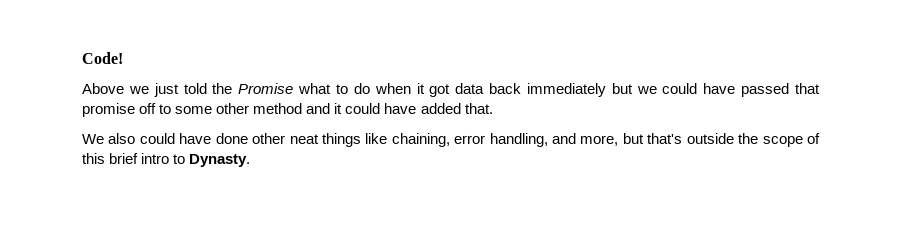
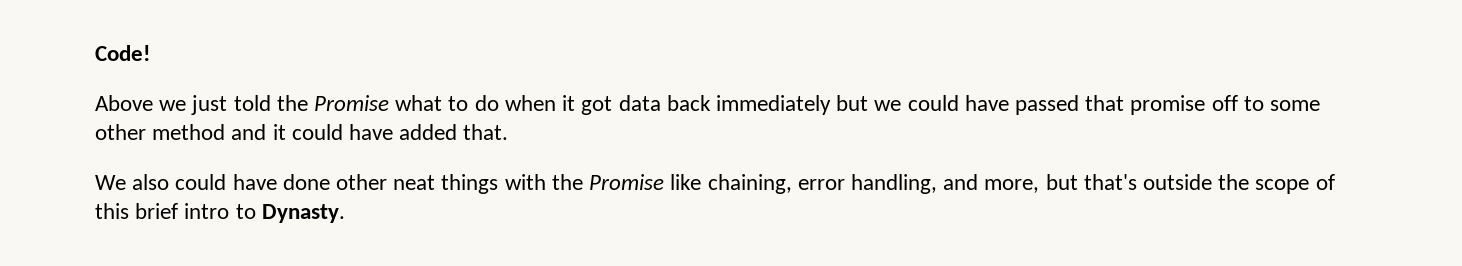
- We also could have done other neat things like chaining, error handling, and more, but that's outside the scope of this brief intro to Dynasty.
+ We also could have done other neat things with the Promise like chaining, error handling, and more, but that's outside the scope of this brief intro to Dynasty.

